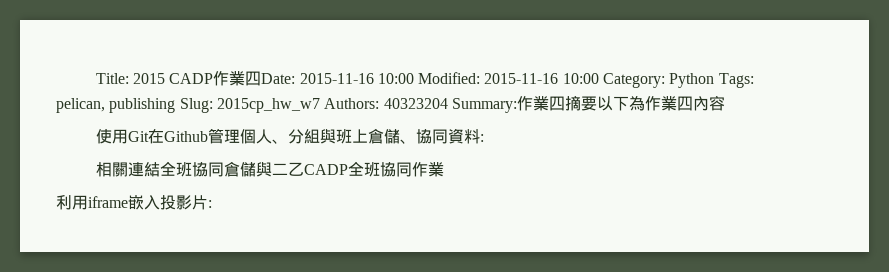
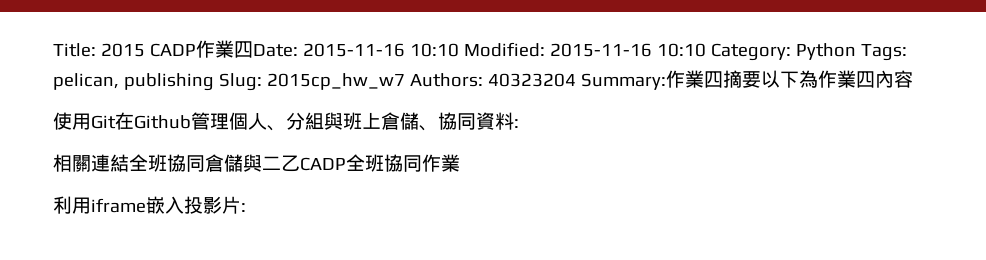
- Title: 2015 CADP作業四Date: 2015-11-16 10:00 Modified: 2015-11-16 10:00 Category: Python Tags: pelican, publishing Slug: 2015cp_hw_w7 Authors: 40323204 Summary:作業四摘要以下為作業四內容
+ Title: 2015 CADP作業四Date: 2015-11-16 10:10 Modified: 2015-11-16 10:10 Category: Python Tags: pelican, publishing Slug: 2015cp_hw_w7 Authors: 40323204 Summary:作業四摘要以下為作業四內容

